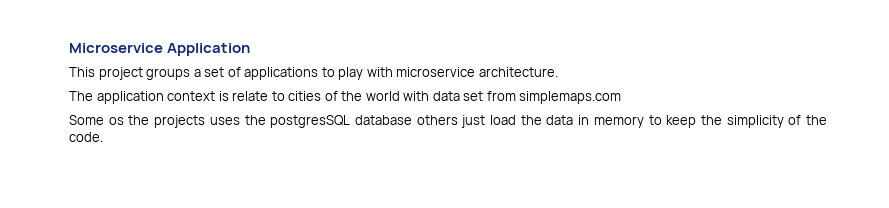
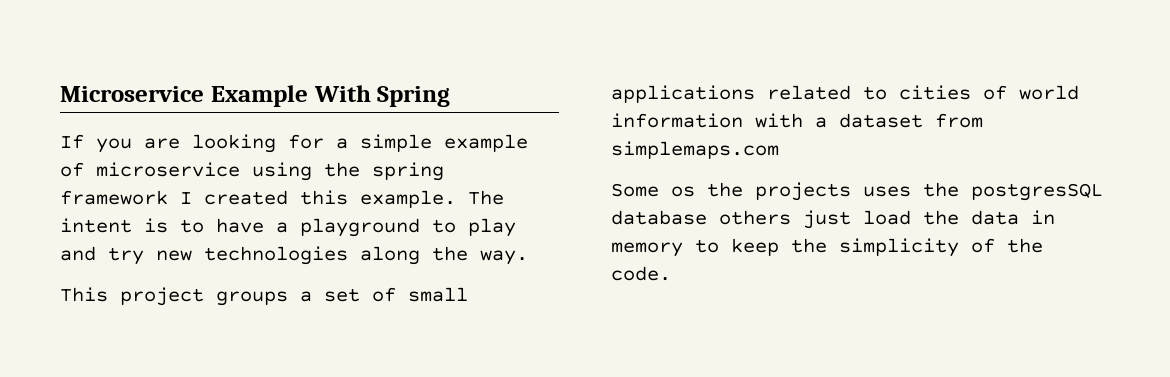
- Microservice Application
+ Microservice Example With Spring
+ If you are looking for a simple example of microservice using the spring framework I created this example. The intent is to have a playground to play and try new technologies along the way.
- This project groups a set of applications to play with microservice architecture.
- The application context is relate to cities of the world with data set from simplemaps.com
+ This project groups a set of small applications related to cities of world information with a dataset from simplemaps.com

